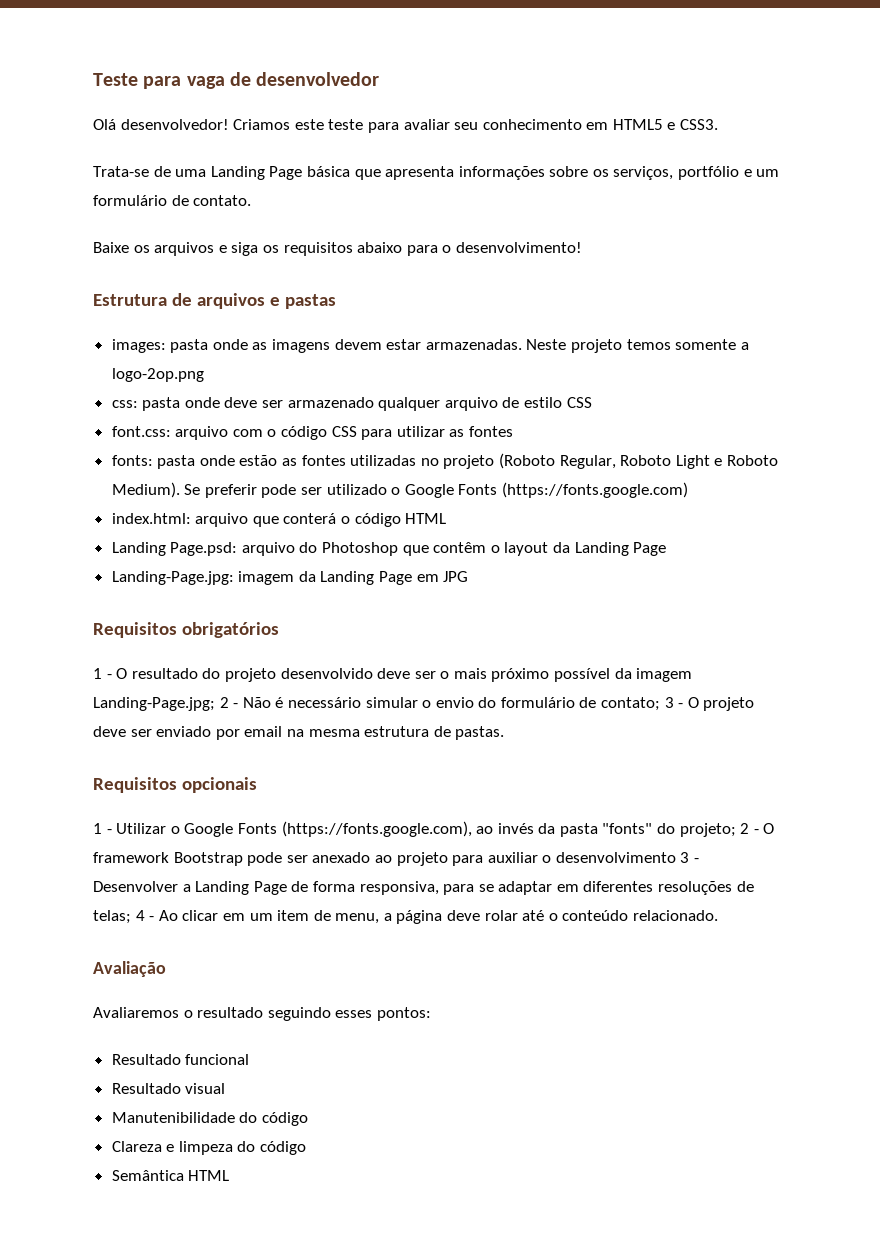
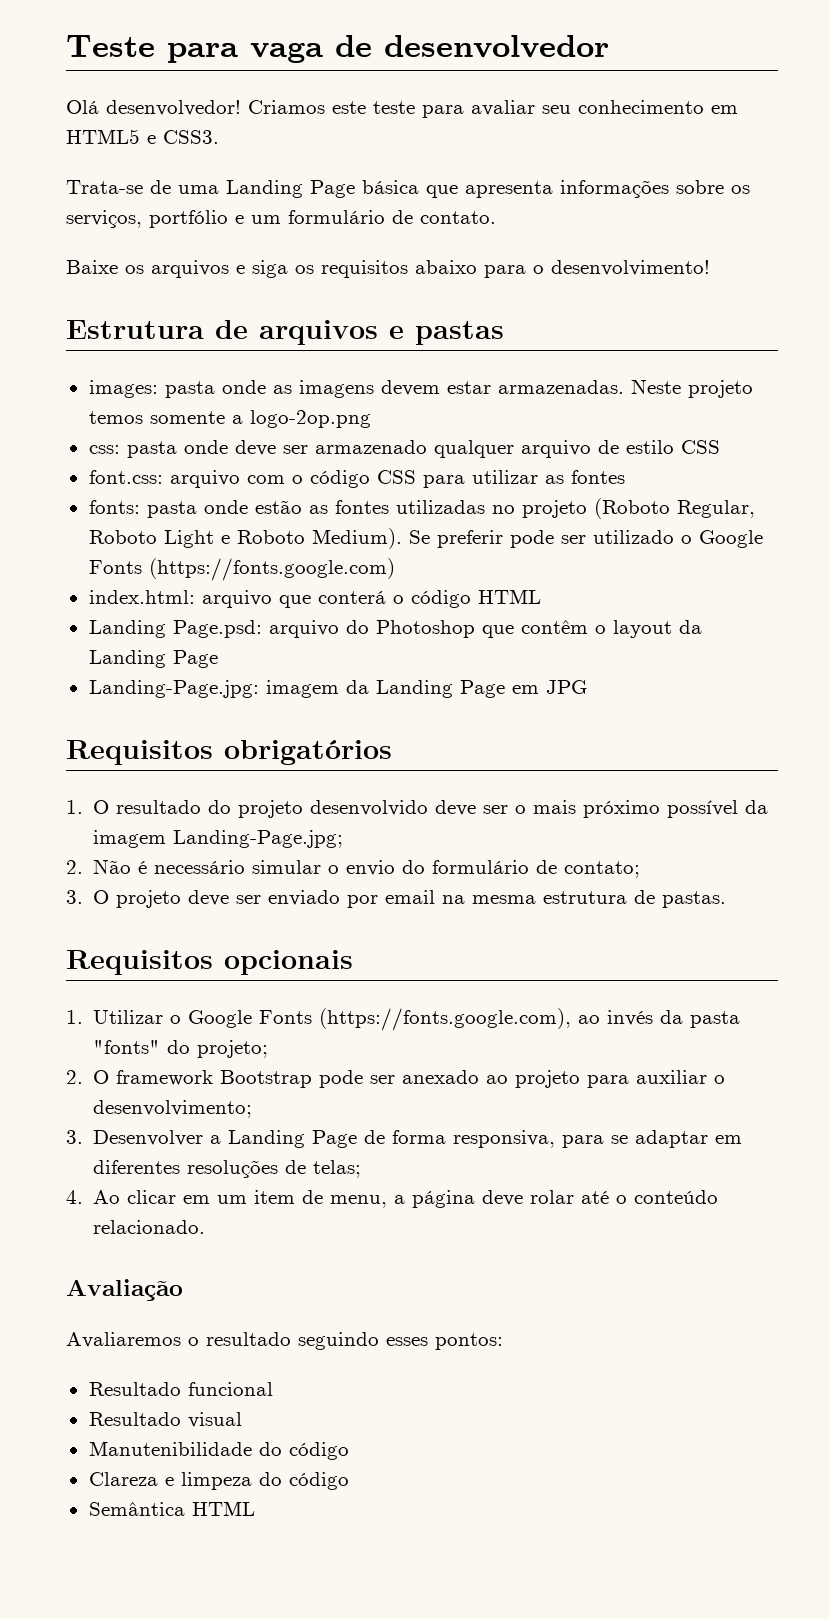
- 1 - O resultado do projeto desenvolvido deve ser o mais próximo possível da imagem Landing-Page.jpg; 2 - Não é necessário simular o envio do formulário de contato; 3 - O projeto deve ser enviado por email na mesma estrutura de pastas.
+ 1. O resultado do projeto desenvolvido deve ser o mais próximo possível da imagem Landing-Page.jpg;
+ 2. Não é necessário simular o envio do formulário de contato;
+ 3. O projeto deve ser enviado por email na mesma estrutura de pastas.
- 1 - Utilizar o Google Fonts (https://fonts.google.com), ao invés da pasta "fonts" do projeto; 2 - O framework Bootstrap pode ser anexado ao projeto para auxiliar o desenvolvimento 3 - Desenvolver a Landing Page de forma responsiva, para se adaptar em diferentes resoluções de telas; 4 - Ao clicar em um item de menu, a página deve rolar até o conteúdo relacionado.
+ 1. Utilizar o Google Fonts (https://fonts.google.com), ao invés da pasta "fonts" do projeto;
+ 2. O framework Bootstrap pode ser anexado ao projeto para auxiliar o desenvolvimento;
+ 3. Desenvolver a Landing Page de forma responsiva, para se adaptar em diferentes resoluções de telas;
+ 4. Ao clicar em um item de menu, a página deve rolar até o conteúdo relacionado.

